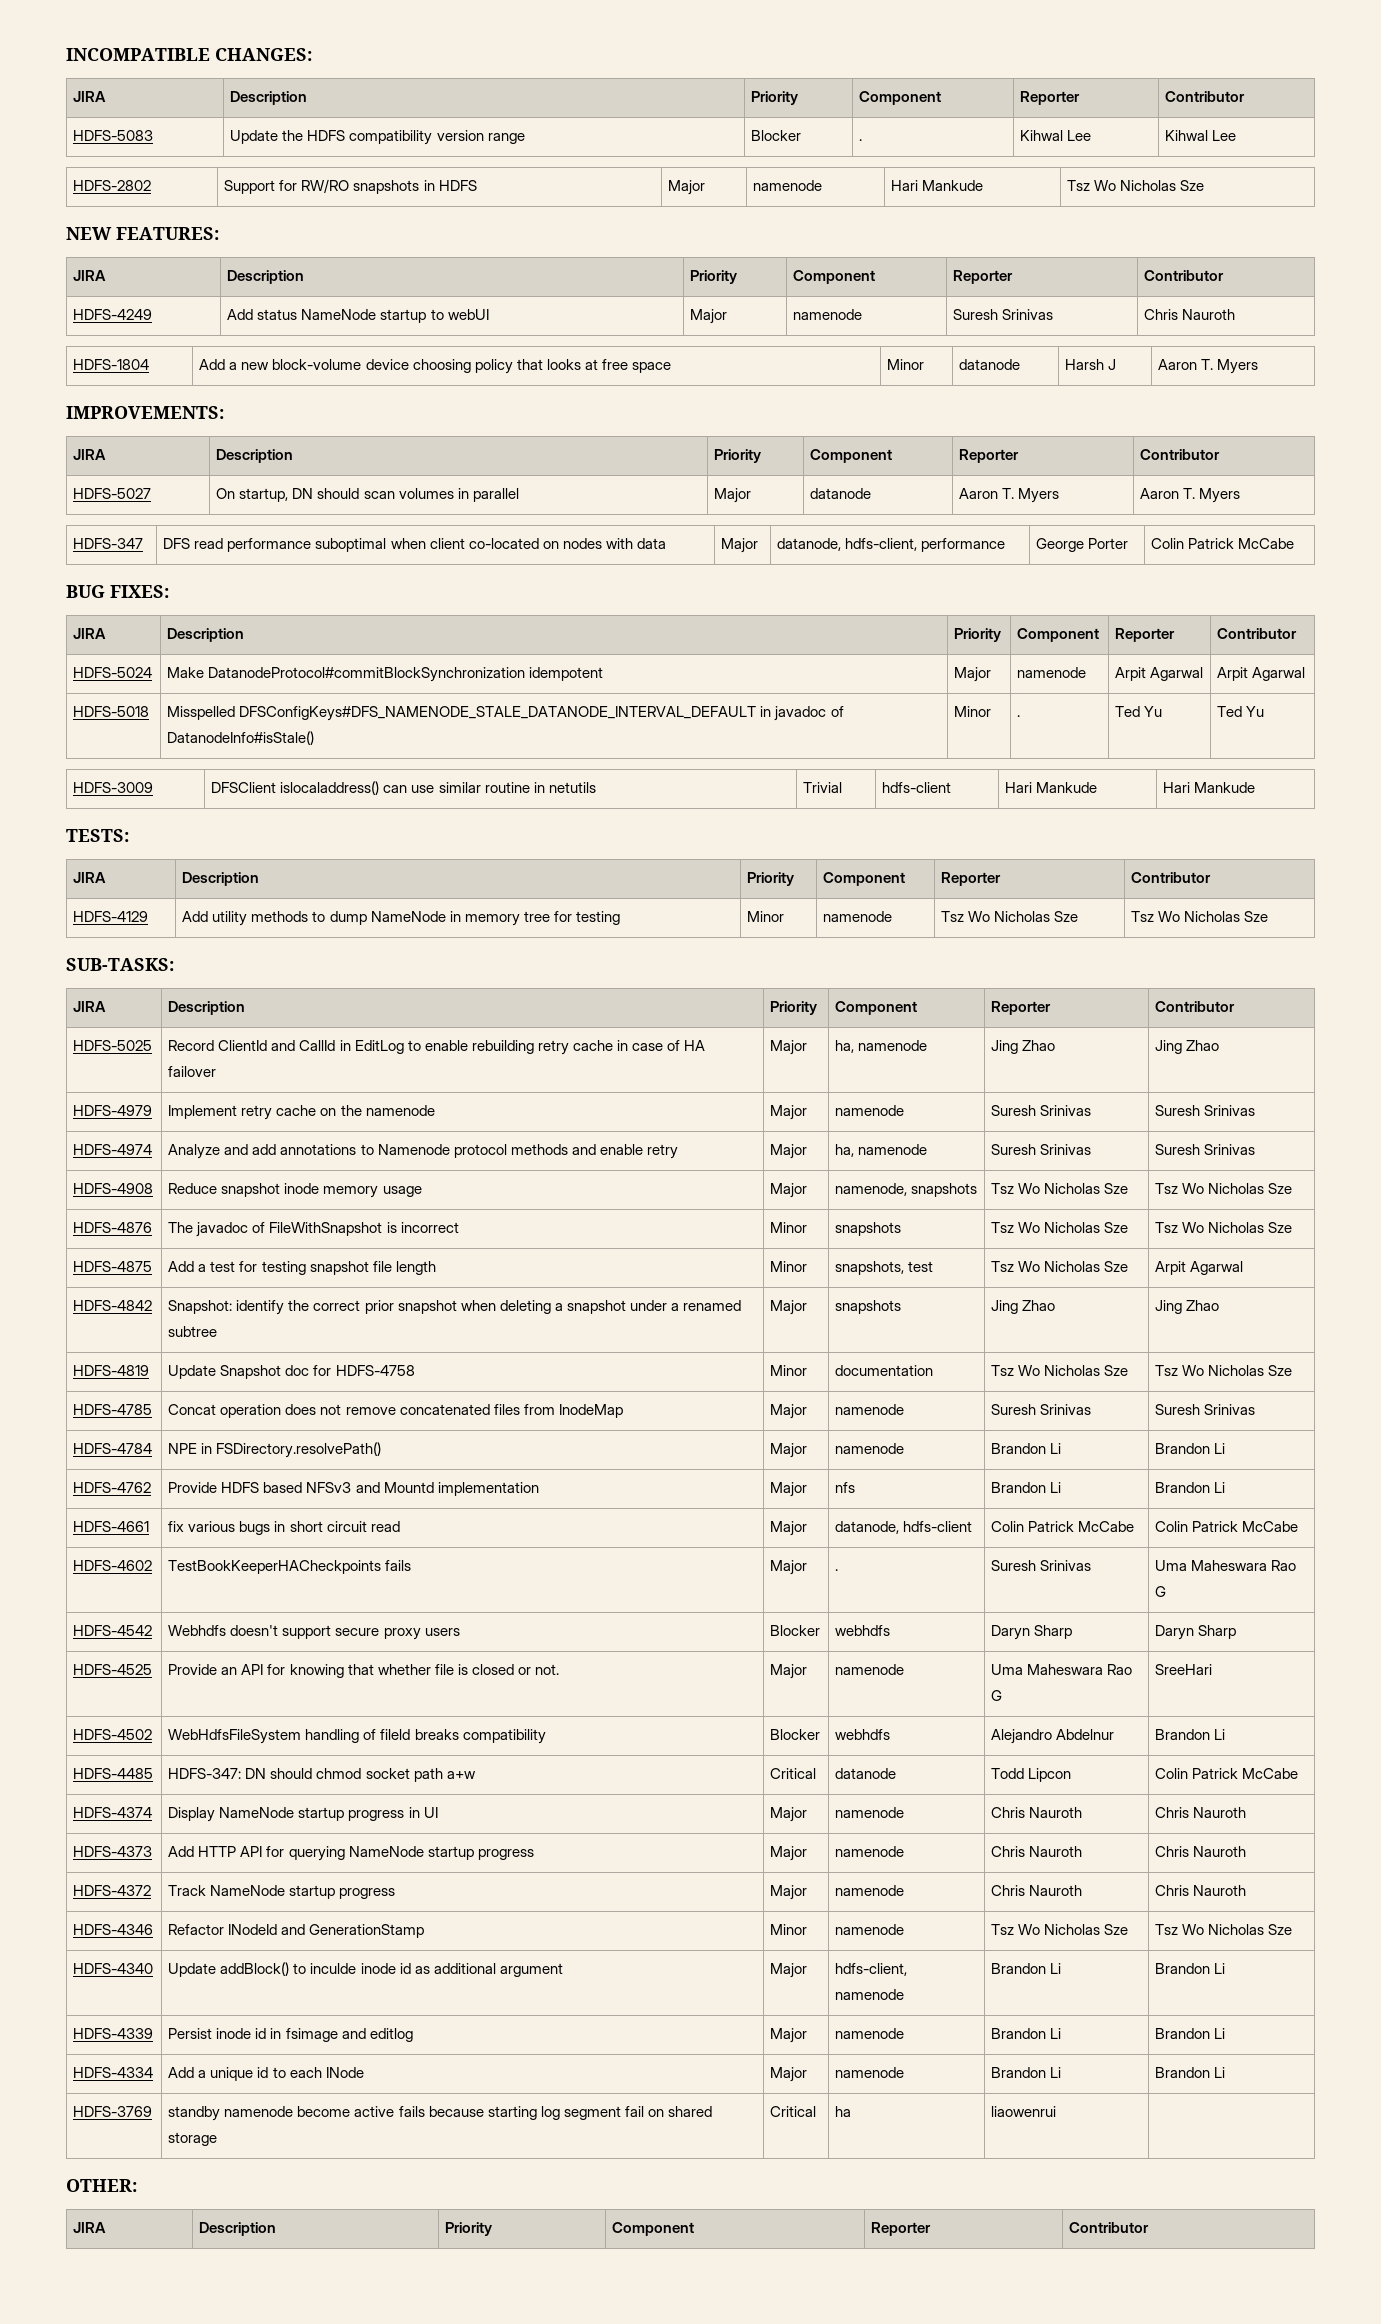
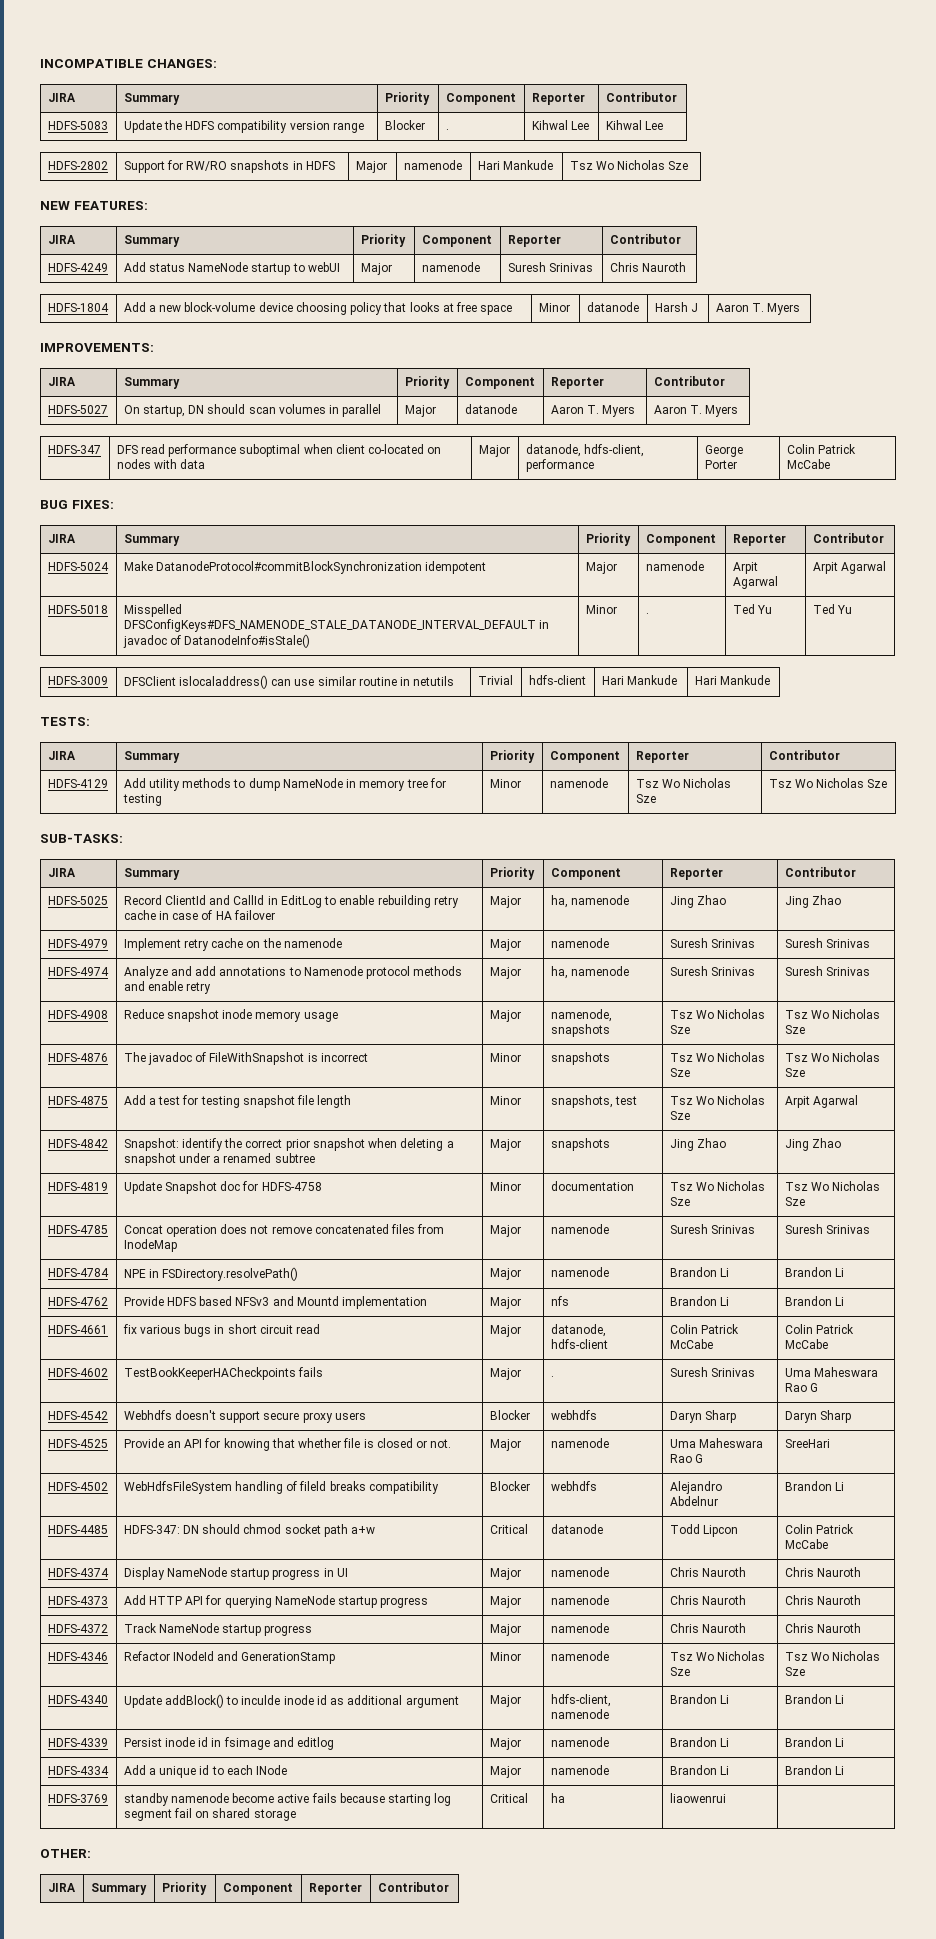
  INCOMPATIBLE CHANGES:
- JIRA | Description | Priority | Component | Reporter | Contributor
+ JIRA | Summary | Priority | Component | Reporter | Contributor
  NEW FEATURES:
- JIRA | Description | Priority | Component | Reporter | Contributor
+ JIRA | Summary | Priority | Component | Reporter | Contributor
  IMPROVEMENTS:
- JIRA | Description | Priority | Component | Reporter | Contributor
+ JIRA | Summary | Priority | Component | Reporter | Contributor
  BUG FIXES:
- JIRA | Description | Priority | Component | Reporter | Contributor
+ JIRA | Summary | Priority | Component | Reporter | Contributor
  TESTS:
- JIRA | Description | Priority | Component | Reporter | Contributor
+ JIRA | Summary | Priority | Component | Reporter | Contributor
  SUB-TASKS:
- JIRA | Description | Priority | Component | Reporter | Contributor
+ JIRA | Summary | Priority | Component | Reporter | Contributor
  OTHER:
- JIRA | Description | Priority | Component | Reporter | Contributor
+ JIRA | Summary | Priority | Component | Reporter | Contributor

